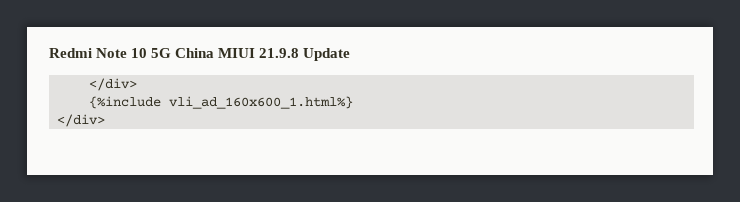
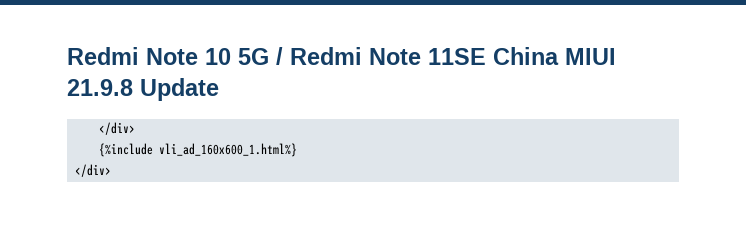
- Redmi Note 10 5G China MIUI 21.9.8 Update
+ Redmi Note 10 5G / Redmi Note 11SE China MIUI 21.9.8 Update

